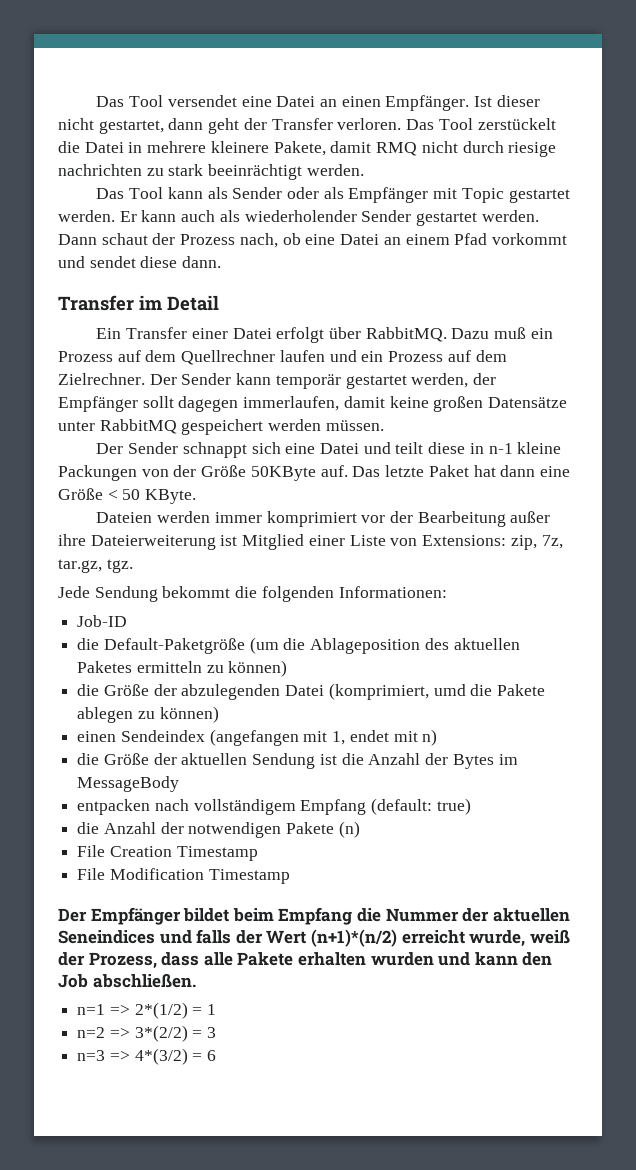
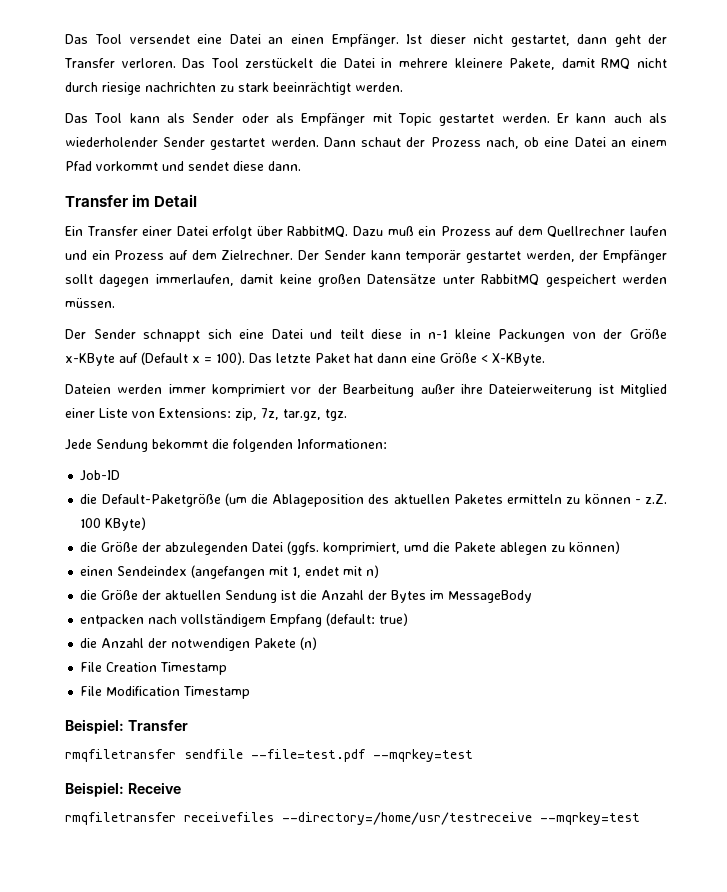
- Der Sender schnappt sich eine Datei und teilt diese in n-1 kleine Packungen von der Größe 50KByte auf.
+ Der Sender schnappt sich eine Datei und teilt diese in n-1 kleine Packungen von der Größe x-KByte auf (Default x = 100).
- Das letzte Paket hat dann eine Größe < 50 KByte.
+ Das letzte Paket hat dann eine Größe < X-KByte.
- die Default-Paketgröße (um die Ablageposition des aktuellen Paketes ermitteln zu können)
+ die Default-Paketgröße (um die Ablageposition des aktuellen Paketes ermitteln zu können - z.Z. 100 KByte)
- die Größe der abzulegenden Datei (komprimiert, umd die Pakete ablegen zu können)
+ die Größe der abzulegenden Datei (ggfs. komprimiert, umd die Pakete ablegen zu können)
- Der Empfänger bildet beim Empfang die Nummer der aktuellen Seneindices und falls der Wert (n+1)*(n/2) erreicht wurde, weiß der Prozess, dass alle Pakete erhalten wurden und kann den Job abschließen.
- n=1 => 2*(1/2) = 1
- n=2 => 3*(2/2) = 3
- n=3 => 4*(3/2) = 6
+ Beispiel: Transfer
+ rmqfiletransfer sendfile --file=test.pdf --mqrkey=test
+ Beispiel: Receive
+ rmqfiletransfer receivefiles --directory=/home/usr/testreceive --mqrkey=test

